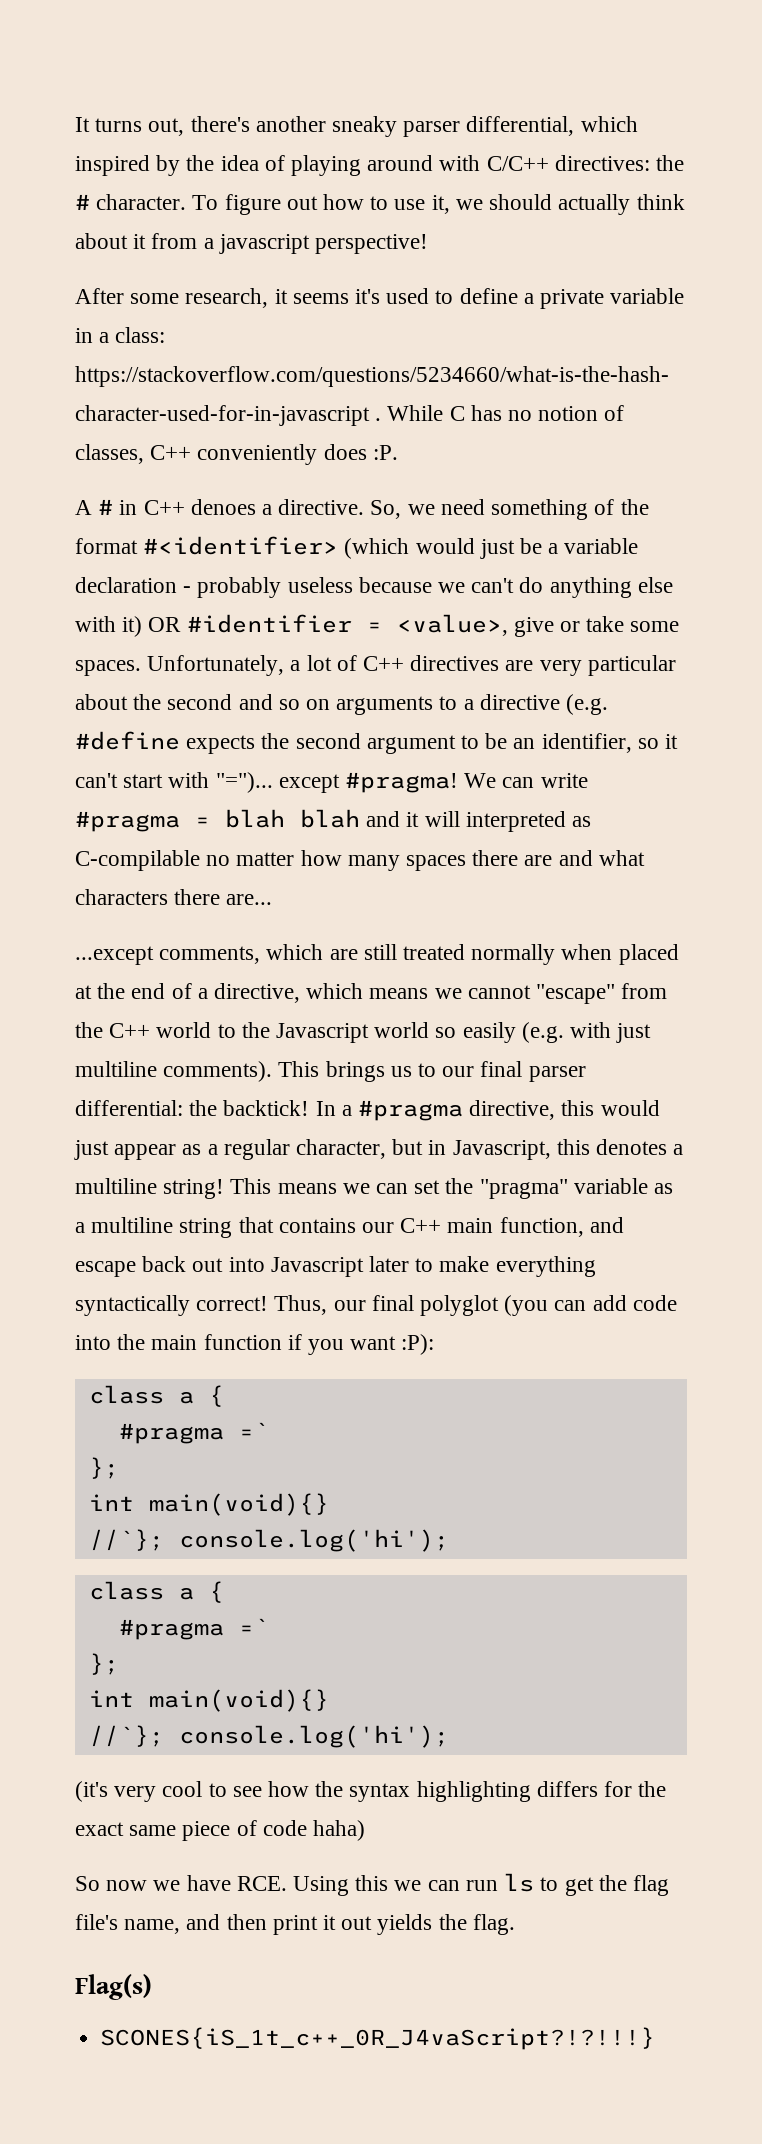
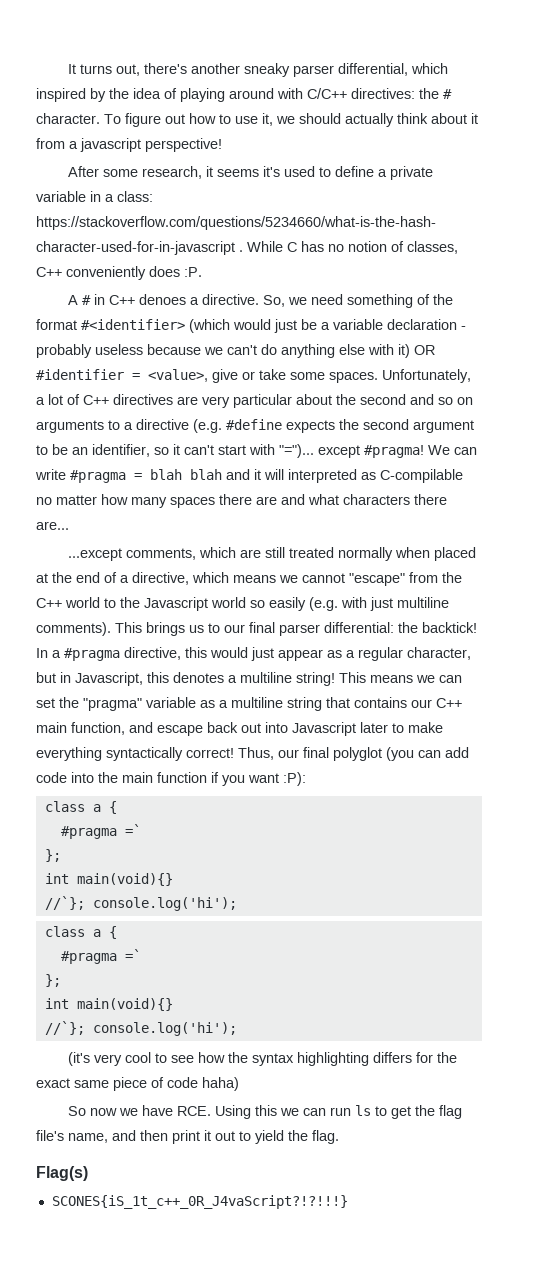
- So now we have RCE. Using this we can run ls to get the flag file's name, and then print it out yields the flag.
+ So now we have RCE. Using this we can run ls to get the flag file's name, and then print it out to yield the flag.

